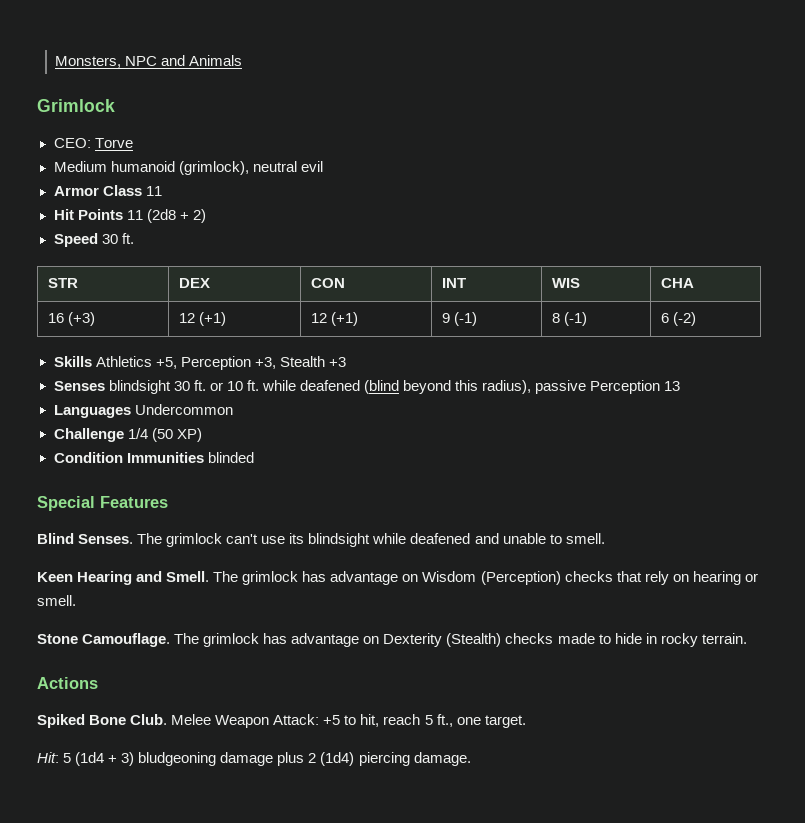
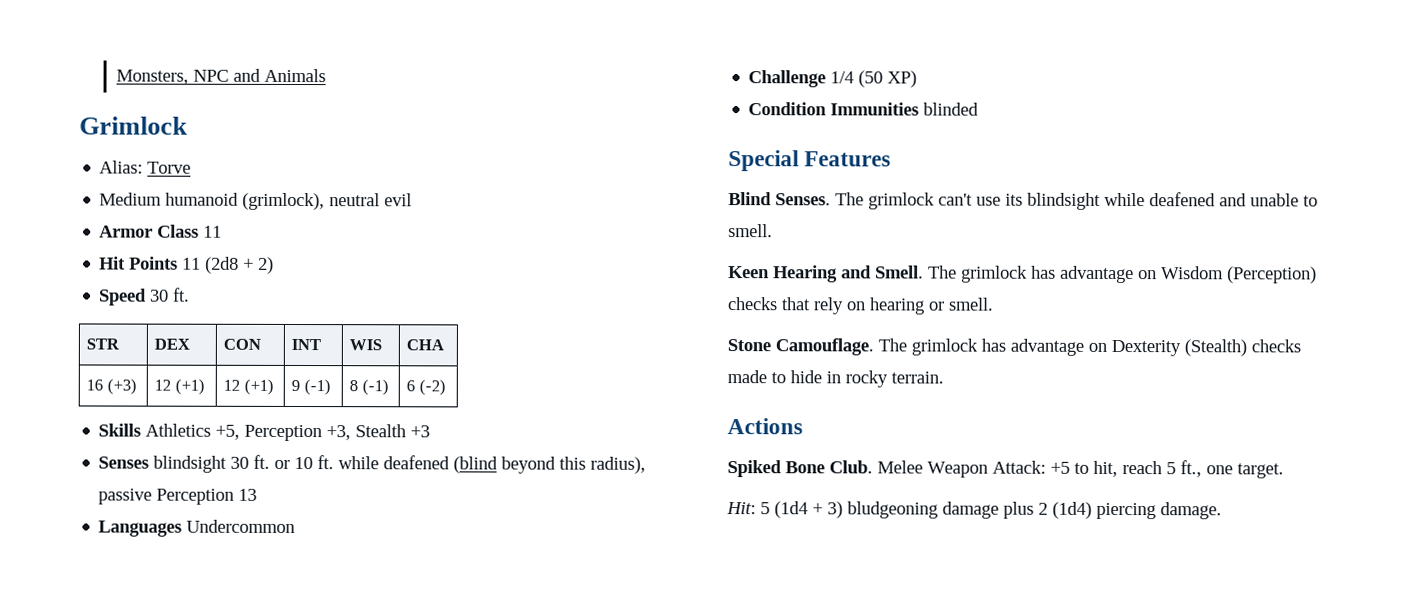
- CEO: Torve
+ Alias: Torve

